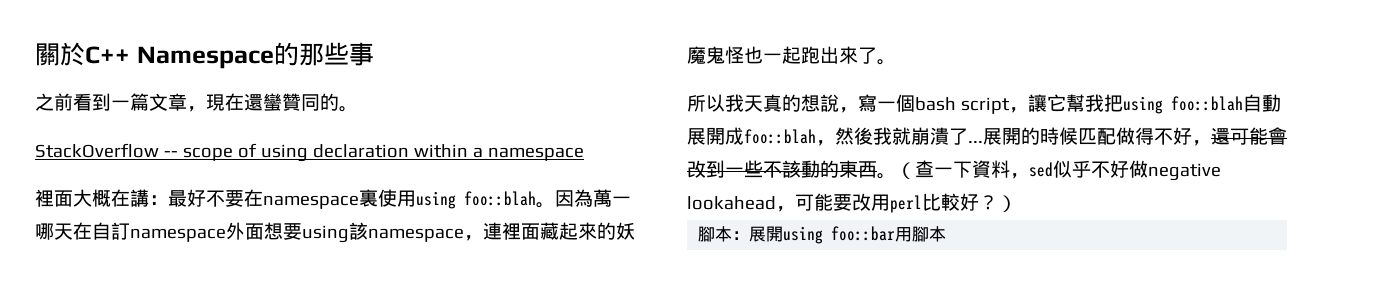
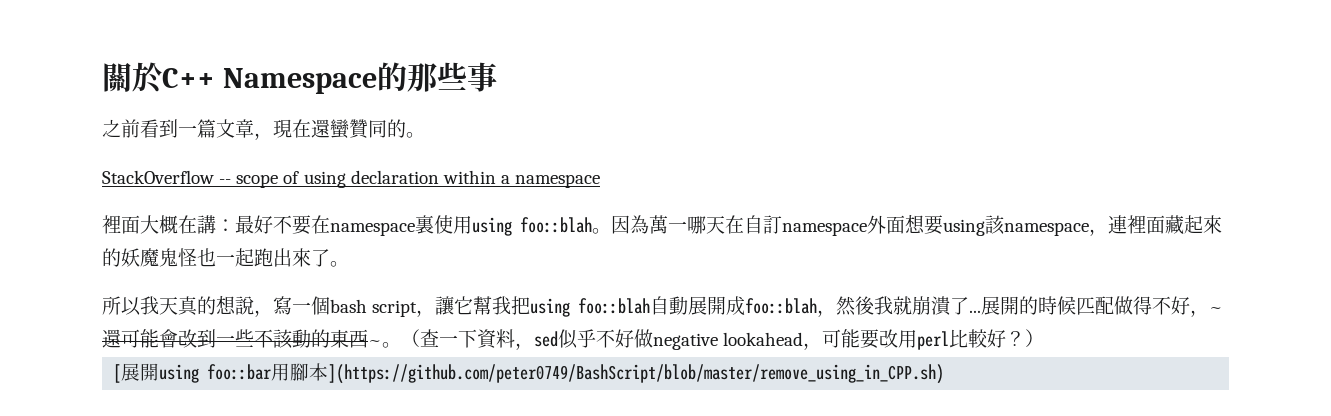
- 展開的時候匹配做得不好，還可能會改到一些不該動的東西。
+ 展開的時候匹配做得不好，~還可能會改到一些不該動的東西~。
- 腳本：展開using foo::bar用腳本
+ [展開using foo::bar用腳本](https://github.com/peter0749/BashScript/blob/master/remove_using_in_CPP.sh)

